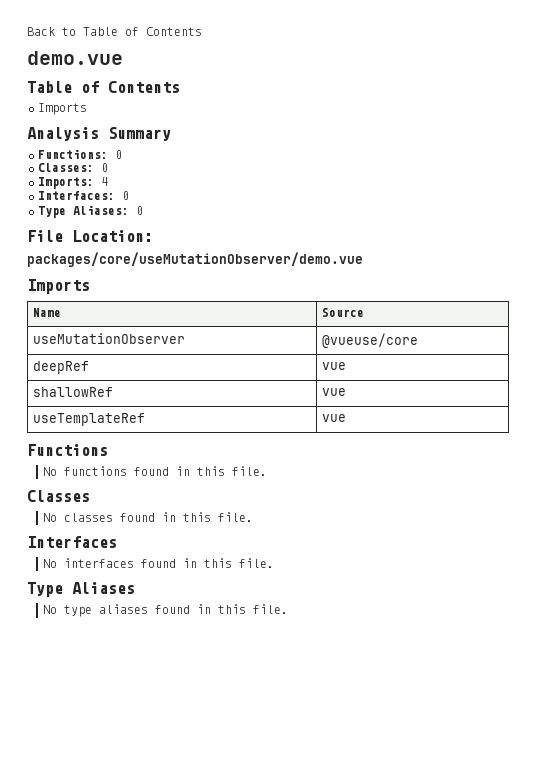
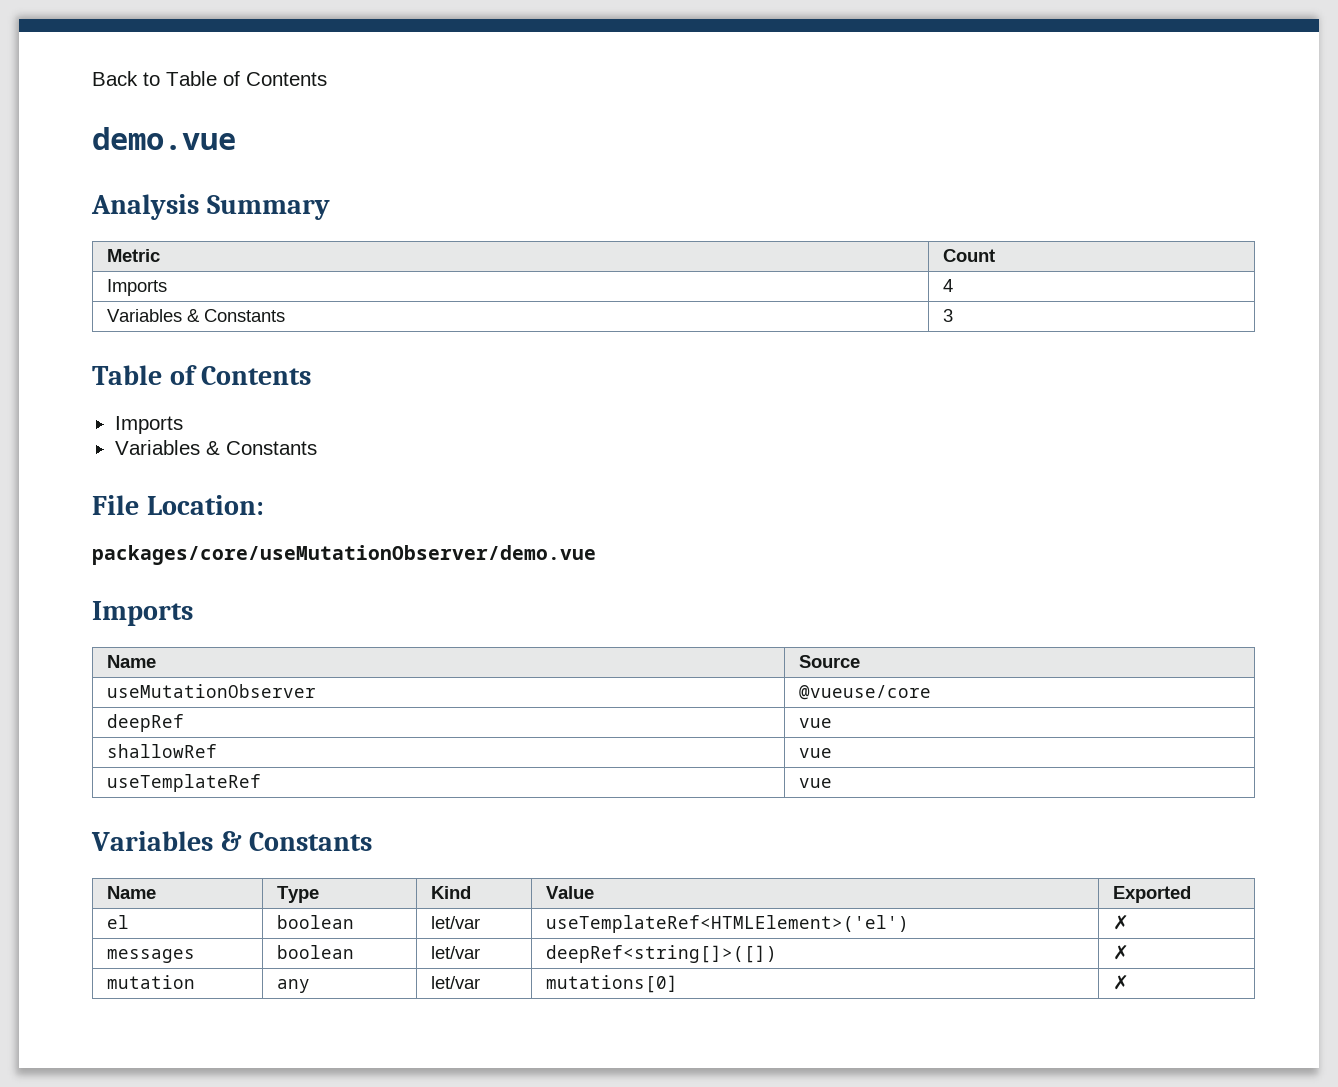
  demo.vue
+ Analysis Summary
+ Metric | Count
+ Imports | 4
+ Variables & Constants | 3
  Table of Contents
  Imports
- Analysis Summary
- Functions: 0
- Classes: 0
- Imports: 4
- Interfaces: 0
- Type Aliases: 0
+ Variables & Constants
  useTemplateRef | vue
- Functions
- No functions found in this file.
- Classes
- No classes found in this file.
- Interfaces
- No interfaces found in this file.
- Type Aliases
- No type aliases found in this file.
+ Variables & Constants
+ Name | Type | Kind | Value | Exported
+ el | boolean | let/var | useTemplateRef<HTMLElement>('el') | ✗
+ messages | boolean | let/var | deepRef<string[]>([]) | ✗
+ mutation | any | let/var | mutations[0] | ✗

